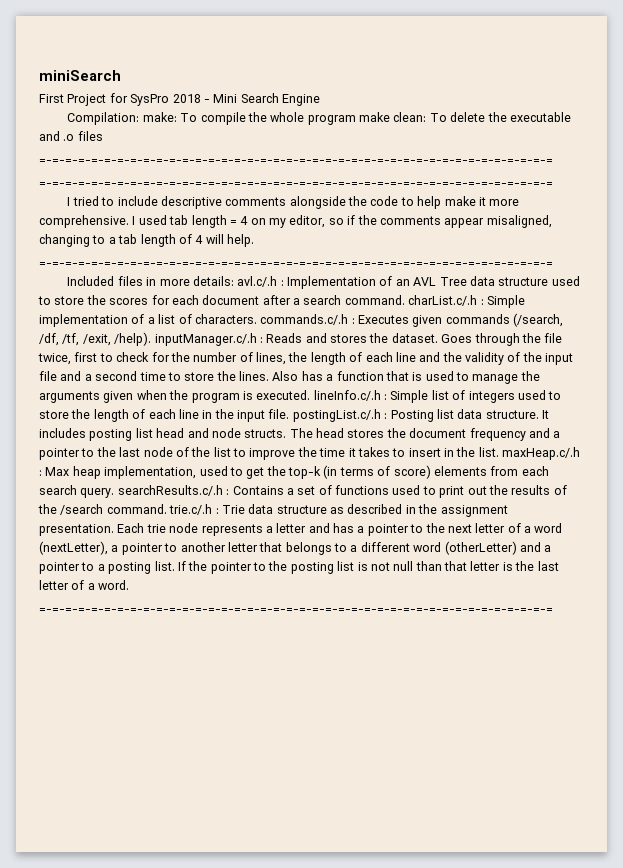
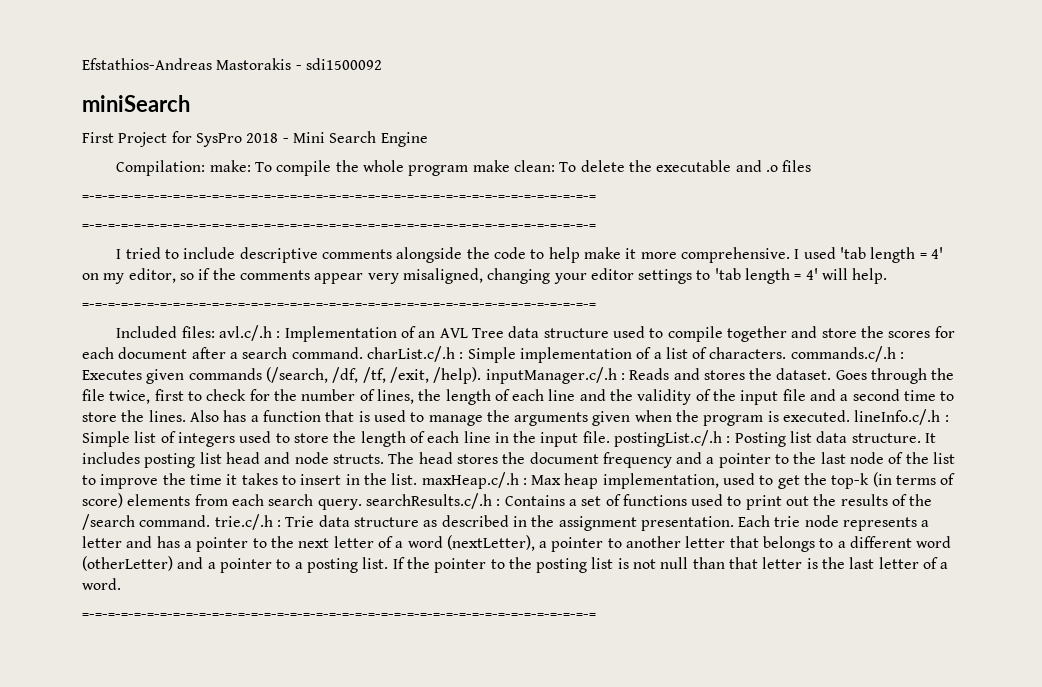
+ Efstathios-Andreas Mastorakis - sdi1500092
- I used tab length = 4 on my editor, so if the comments appear misaligned, changing to a tab length of 4 will help.
+ I used 'tab length = 4' on my editor, so if the comments appear very misaligned, changing your editor settings to 'tab length = 4' will help.
- Included files in more details: avl.c/.h : Implementation of an AVL Tree data structure used to store the scores for each document after a search command. charList.c/.h : Simple implementation of a list of characters. commands.c/.h : Executes given commands (/search, /df, /tf, /exit, /help). inputManager.c/.h : Reads and stores the dataset.
+ Included files: avl.c/.h : Implementation of an AVL Tree data structure used to compile together and store the scores for each document after a search command. charList.c/.h : Simple implementation of a list of characters. commands.c/.h : Executes given commands (/search, /df, /tf, /exit, /help). inputManager.c/.h : Reads and stores the dataset.

